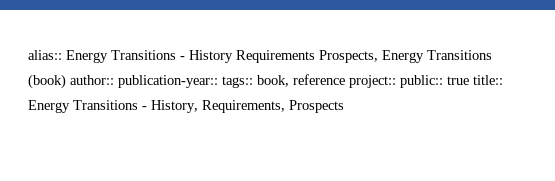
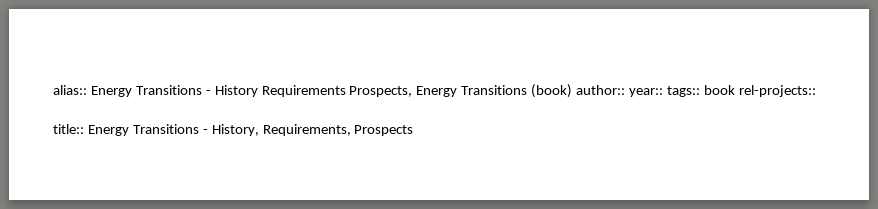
- alias:: Energy Transitions - History Requirements Prospects, Energy Transitions (book) author:: publication-year:: tags:: book, reference project:: public:: true title:: Energy Transitions - History, Requirements, Prospects
+ alias:: Energy Transitions - History Requirements Prospects, Energy Transitions (book) author:: year:: tags:: book rel-projects::
+ title:: Energy Transitions - History, Requirements, Prospects

